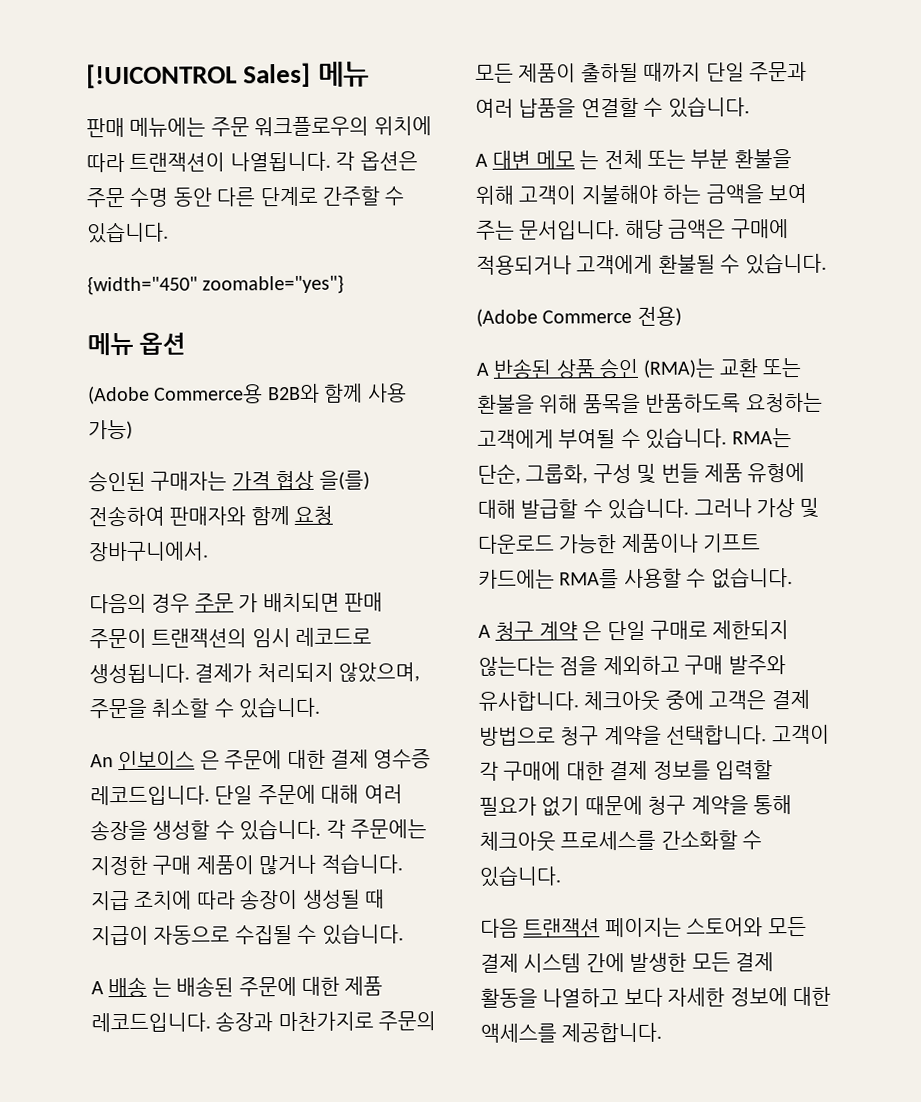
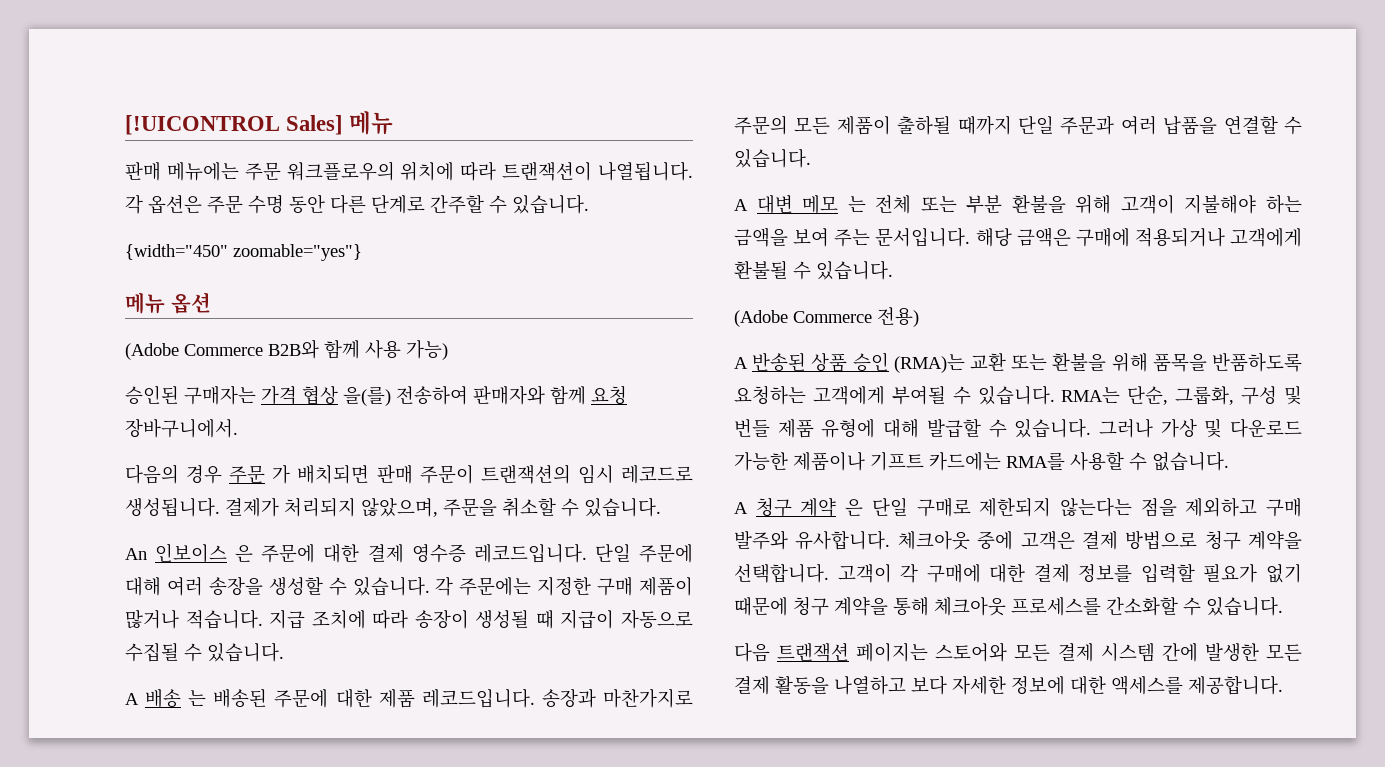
- (Adobe Commerce용 B2B와 함께 사용 가능)
+ (Adobe Commerce B2B와 함께 사용 가능)

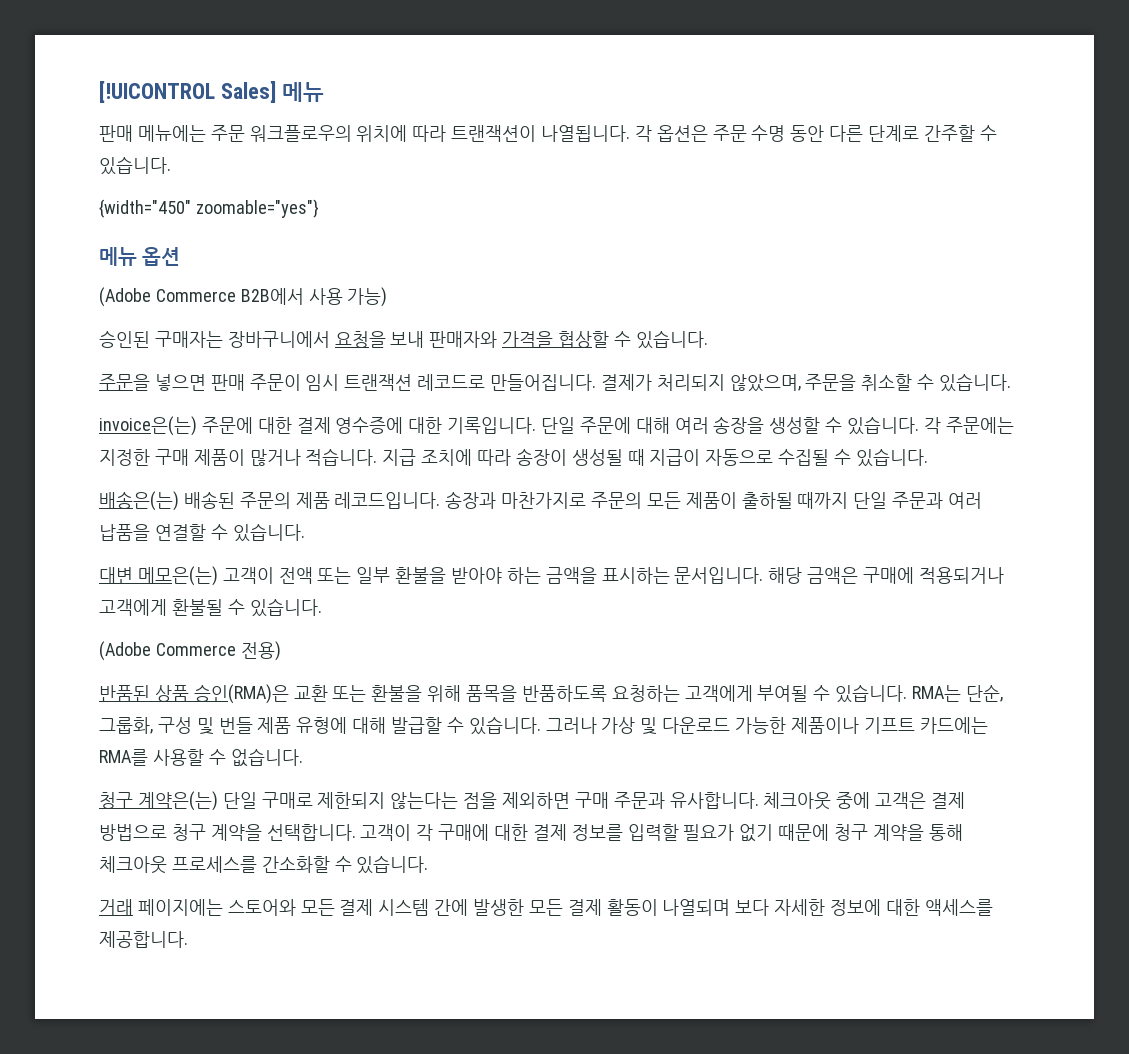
- (Adobe Commerce B2B와 함께 사용 가능)
+ (Adobe Commerce B2B에서 사용 가능)
- 승인된 구매자는 가격 협상 을(를) 전송하여 판매자와 함께 요청 장바구니에서.
- 다음의 경우 주문 가 배치되면 판매 주문이 트랜잭션의 임시 레코드로 생성됩니다.
+ 승인된 구매자는 장바구니에서 요청을 보내 판매자와 가격을 협상할 수 있습니다.
+ 주문을 넣으면 판매 주문이 임시 트랜잭션 레코드로 만들어집니다.
- An 인보이스 은 주문에 대한 결제 영수증 레코드입니다.
+ invoice은(는) 주문에 대한 결제 영수증에 대한 기록입니다.
- A 배송 는 배송된 주문에 대한 제품 레코드입니다.
+ 배송은(는) 배송된 주문의 제품 레코드입니다.
- A 대변 메모 는 전체 또는 부분 환불을 위해 고객이 지불해야 하는 금액을 보여 주는 문서입니다.
+ 대변 메모은(는) 고객이 전액 또는 일부 환불을 받아야 하는 금액을 표시하는 문서입니다.
- A 반송된 상품 승인 (RMA)는 교환 또는 환불을 위해 품목을 반품하도록 요청하는 고객에게 부여될 수 있습니다.
+ 반품된 상품 승인(RMA)은 교환 또는 환불을 위해 품목을 반품하도록 요청하는 고객에게 부여될 수 있습니다.
- A 청구 계약 은 단일 구매로 제한되지 않는다는 점을 제외하고 구매 발주와 유사합니다.
+ 청구 계약은(는) 단일 구매로 제한되지 않는다는 점을 제외하면 구매 주문과 유사합니다.
- 다음 트랜잭션 페이지는 스토어와 모든 결제 시스템 간에 발생한 모든 결제 활동을 나열하고 보다 자세한 정보에 대한 액세스를 제공합니다.
+ 거래 페이지에는 스토어와 모든 결제 시스템 간에 발생한 모든 결제 활동이 나열되며 보다 자세한 정보에 대한 액세스를 제공합니다.

